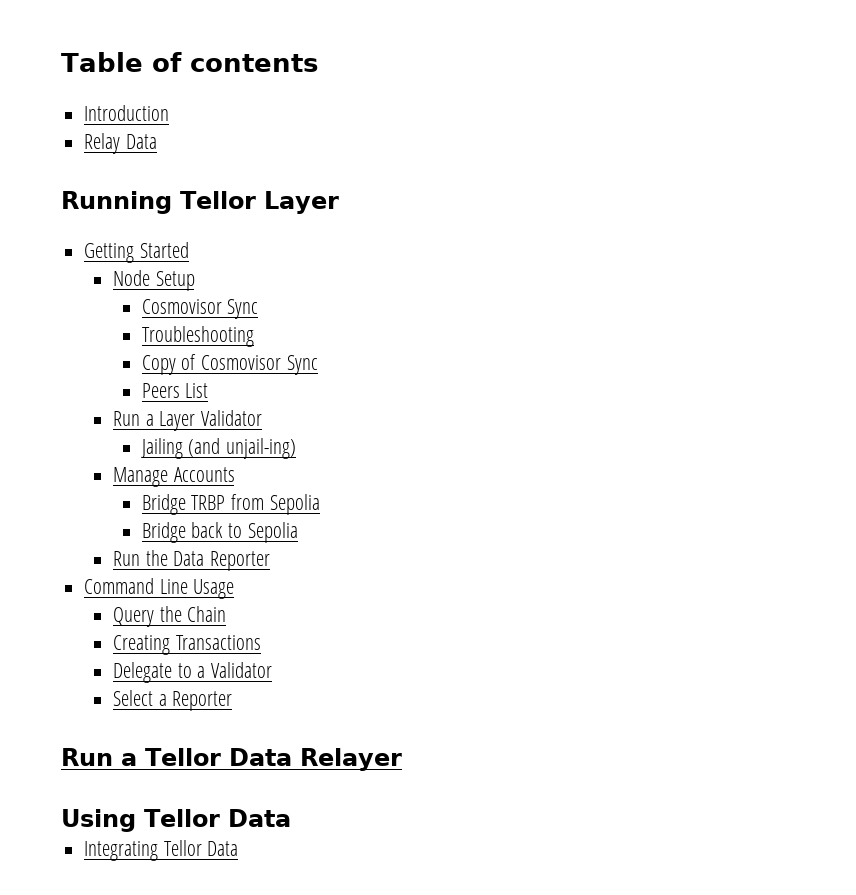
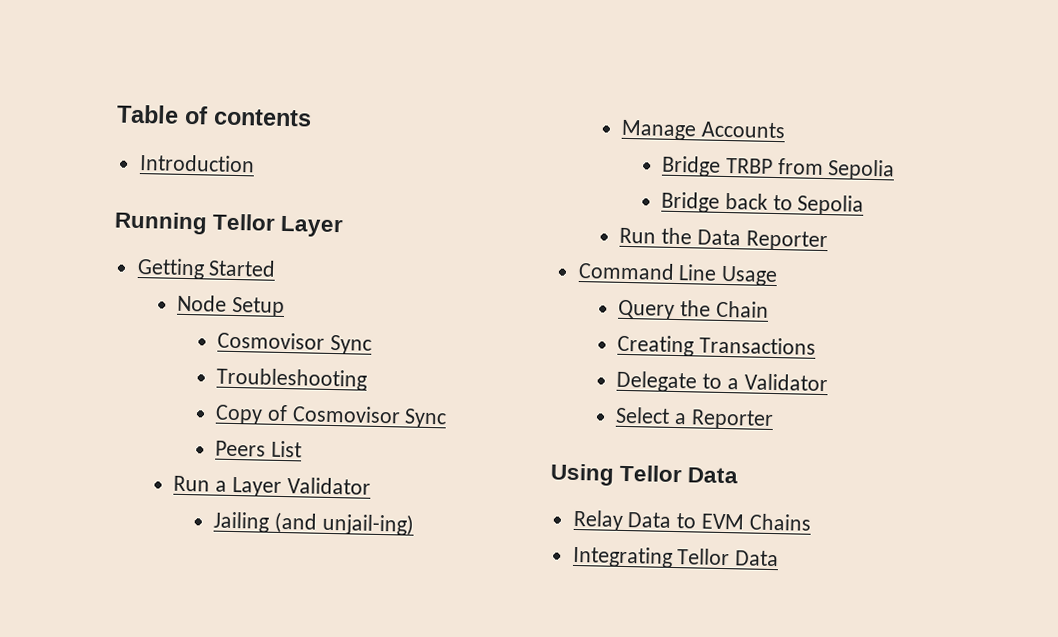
- Relay Data
- Run a Tellor Data Relayer
  Using Tellor Data
+ Relay Data to EVM Chains

